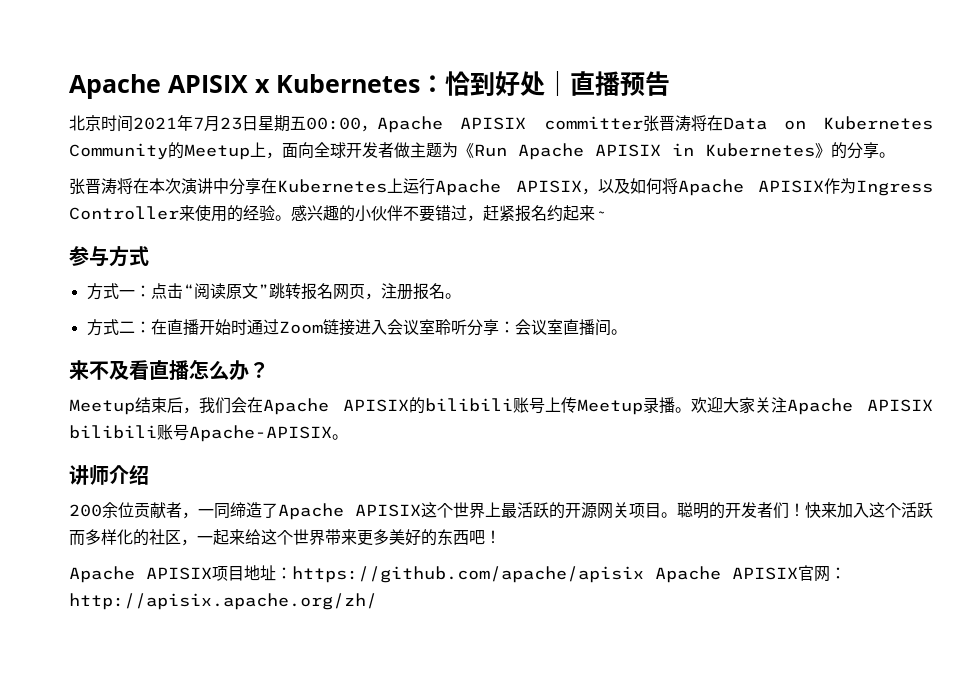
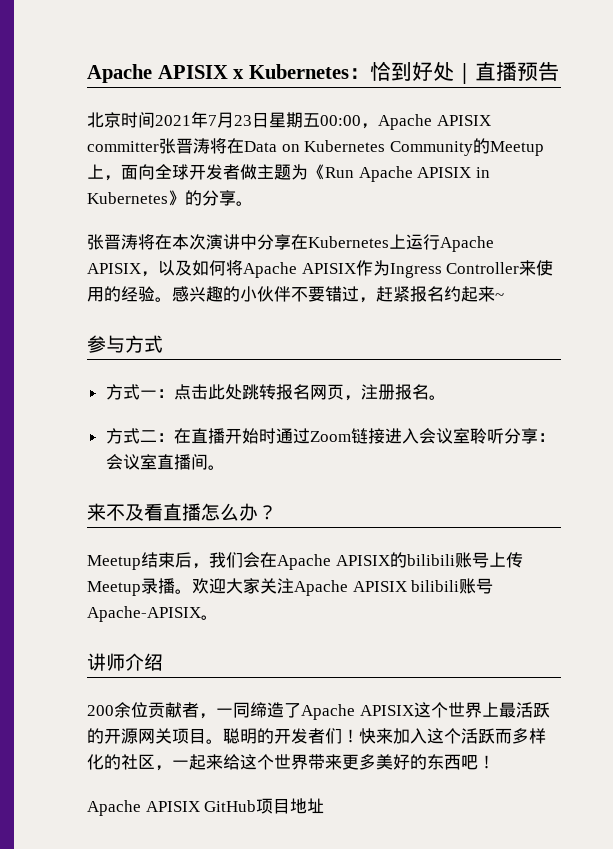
- 方式一：点击“阅读原文”跳转报名网页，注册报名。
+ 方式一：点击此处跳转报名网页，注册报名。
- Apache APISIX项目地址：https://github.com/apache/apisix Apache APISIX官网：http://apisix.apache.org/zh/
+ Apache APISIX GitHub项目地址

